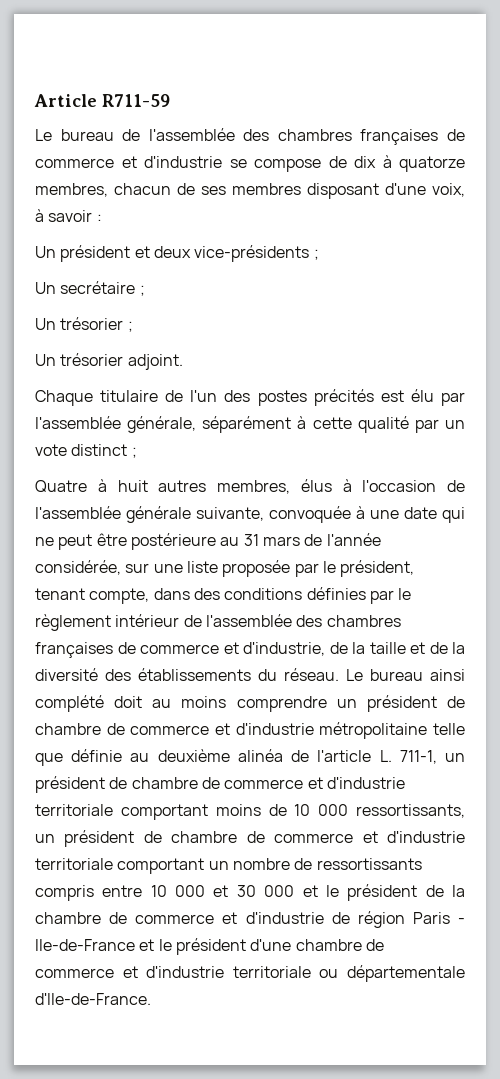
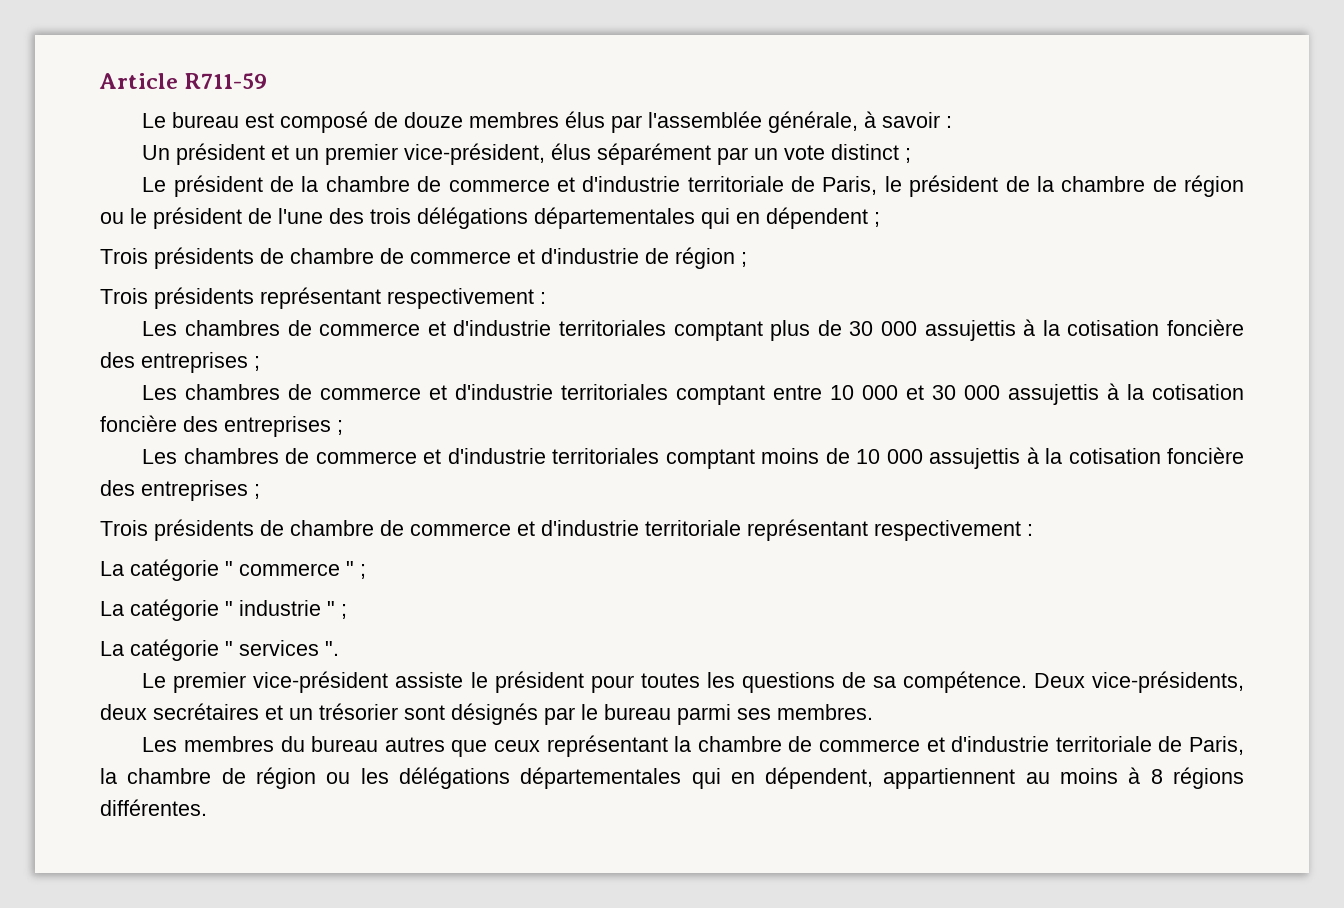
- Le bureau de l'assemblée des chambres françaises de commerce et d'industrie se compose de dix à quatorze membres, chacun de ses membres disposant d'une voix, à savoir :
+ Le bureau est composé de douze membres élus par l'assemblée générale, à savoir :
- Un président et deux vice-présidents ;
- Un secrétaire ;
- Un trésorier ;
- Un trésorier adjoint.
- Chaque titulaire de l'un des postes précités est élu par l'assemblée générale, séparément à cette qualité par un vote distinct ;
+ Un président et un premier vice-président, élus séparément par un vote distinct ;
- Quatre à huit autres membres, élus à l'occasion de l'assemblée générale suivante, convoquée à une date qui ne peut être postérieure au 31 mars de l'année considérée, sur une liste proposée par le président, tenant compte, dans des conditions définies par le règlement intérieur de l'assemblée des chambres françaises de commerce et d'industrie, de la taille et de la diversité des établissements du réseau. Le bureau ainsi complété doit au moins comprendre un président de chambre de commerce et d'industrie métropolitaine telle que définie au deuxième alinéa de l'article L. 711-1, un président de chambre de commerce et d'industrie territoriale comportant moins de 10 000 ressortissants, un président de chambre de commerce et d'industrie territoriale comportant un nombre de ressortissants compris entre 10 000 et 30 000 et le président de la chambre de commerce et d'industrie de région Paris - Ile-de-France et le président d'une chambre de commerce et d'industrie territoriale ou départementale d'Ile-de-France.
+ Le président de la chambre de commerce et d'industrie territoriale de Paris, le président de la chambre de région ou le président de l'une des trois délégations départementales qui en dépendent ;
+ Trois présidents de chambre de commerce et d'industrie de région ;
+ Trois présidents représentant respectivement :
+ Les chambres de commerce et d'industrie territoriales comptant plus de 30 000 assujettis à la cotisation foncière des entreprises ;
+ Les chambres de commerce et d'industrie territoriales comptant entre 10 000 et 30 000 assujettis à la cotisation foncière des entreprises ;
+ Les chambres de commerce et d'industrie territoriales comptant moins de 10 000 assujettis à la cotisation foncière des entreprises ;
+ Trois présidents de chambre de commerce et d'industrie territoriale représentant respectivement :
+ La catégorie " commerce " ;
+ La catégorie " industrie " ;
+ La catégorie " services ".
+ Le premier vice-président assiste le président pour toutes les questions de sa compétence. Deux vice-présidents, deux secrétaires et un trésorier sont désignés par le bureau parmi ses membres.
+ Les membres du bureau autres que ceux représentant la chambre de commerce et d'industrie territoriale de Paris, la chambre de région ou les délégations départementales qui en dépendent, appartiennent au moins à 8 régions différentes.

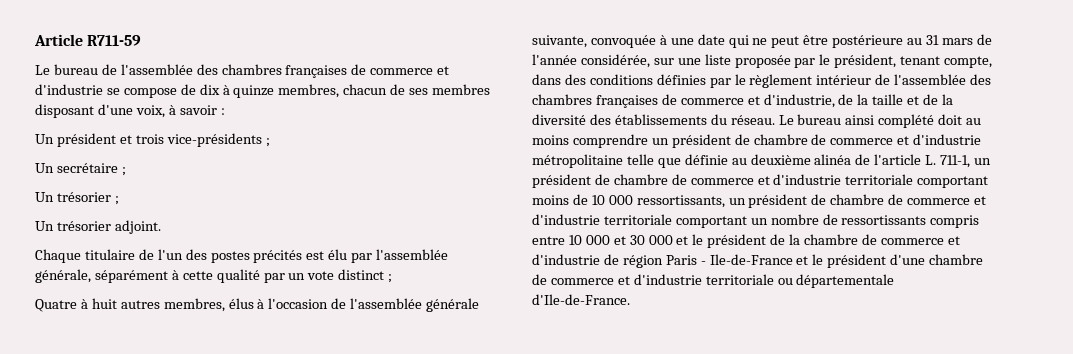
- Le bureau est composé de douze membres élus par l'assemblée générale, à savoir :
+ Le bureau de l'assemblée des chambres françaises de commerce et d'industrie se compose de dix à quinze membres, chacun de ses membres disposant d'une voix, à savoir :
- Un président et un premier vice-président, élus séparément par un vote distinct ;
+ Un président et trois vice-présidents ;
+ Un secrétaire ;
+ Un trésorier ;
+ Un trésorier adjoint.
+ Chaque titulaire de l'un des postes précités est élu par l'assemblée générale, séparément à cette qualité par un vote distinct ;
- Le président de la chambre de commerce et d'industrie territoriale de Paris, le président de la chambre de région ou le président de l'une des trois délégations départementales qui en dépendent ;
- Trois présidents de chambre de commerce et d'industrie de région ;
- Trois présidents représentant respectivement :
- Les chambres de commerce et d'industrie territoriales comptant plus de 30 000 assujettis à la cotisation foncière des entreprises ;
- Les chambres de commerce et d'industrie territoriales comptant entre 10 000 et 30 000 assujettis à la cotisation foncière des entreprises ;
- Les chambres de commerce et d'industrie territoriales comptant moins de 10 000 assujettis à la cotisation foncière des entreprises ;
- Trois présidents de chambre de commerce et d'industrie territoriale représentant respectivement :
- La catégorie " commerce " ;
- La catégorie " industrie " ;
- La catégorie " services ".
- Le premier vice-président assiste le président pour toutes les questions de sa compétence. Deux vice-présidents, deux secrétaires et un trésorier sont désignés par le bureau parmi ses membres.
- Les membres du bureau autres que ceux représentant la chambre de commerce et d'industrie territoriale de Paris, la chambre de région ou les délégations départementales qui en dépendent, appartiennent au moins à 8 régions différentes.
+ Quatre à huit autres membres, élus à l'occasion de l'assemblée générale suivante, convoquée à une date qui ne peut être postérieure au 31 mars de l'année considérée, sur une liste proposée par le président, tenant compte, dans des conditions définies par le règlement intérieur de l'assemblée des chambres françaises de commerce et d'industrie, de la taille et de la diversité des établissements du réseau. Le bureau ainsi complété doit au moins comprendre un président de chambre de commerce et d'industrie métropolitaine telle que définie au deuxième alinéa de l'article L. 711-1, un président de chambre de commerce et d'industrie territoriale comportant moins de 10 000 ressortissants, un président de chambre de commerce et d'industrie territoriale comportant un nombre de ressortissants compris entre 10 000 et 30 000 et le président de la chambre de commerce et d'industrie de région Paris - Ile-de-France et le président d'une chambre de commerce et d'industrie territoriale ou départementale d'Ile-de-France.

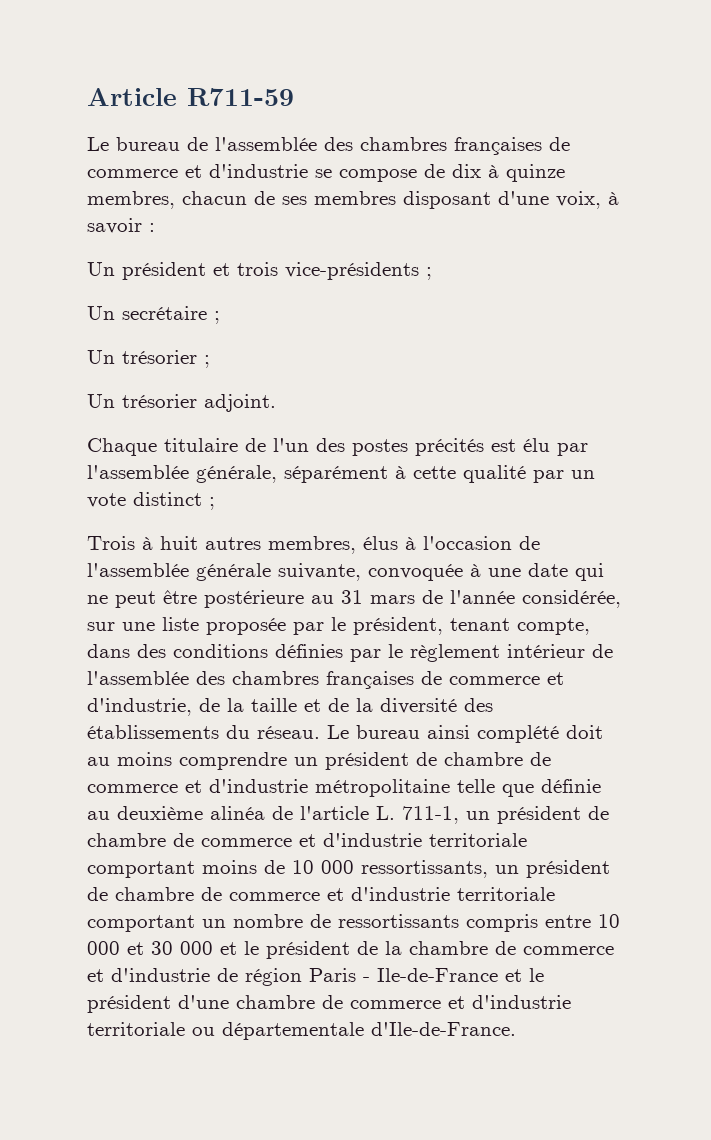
- Quatre à huit autres membres, élus à l'occasion de l'assemblée générale suivante, convoquée à une date qui ne peut être postérieure au 31 mars de l'année considérée, sur une liste proposée par le président, tenant compte, dans des conditions définies par le règlement intérieur de l'assemblée des chambres françaises de commerce et d'industrie, de la taille et de la diversité des établissements du réseau.
+ Trois à huit autres membres, élus à l'occasion de l'assemblée générale suivante, convoquée à une date qui ne peut être postérieure au 31 mars de l'année considérée, sur une liste proposée par le président, tenant compte, dans des conditions définies par le règlement intérieur de l'assemblée des chambres françaises de commerce et d'industrie, de la taille et de la diversité des établissements du réseau.

